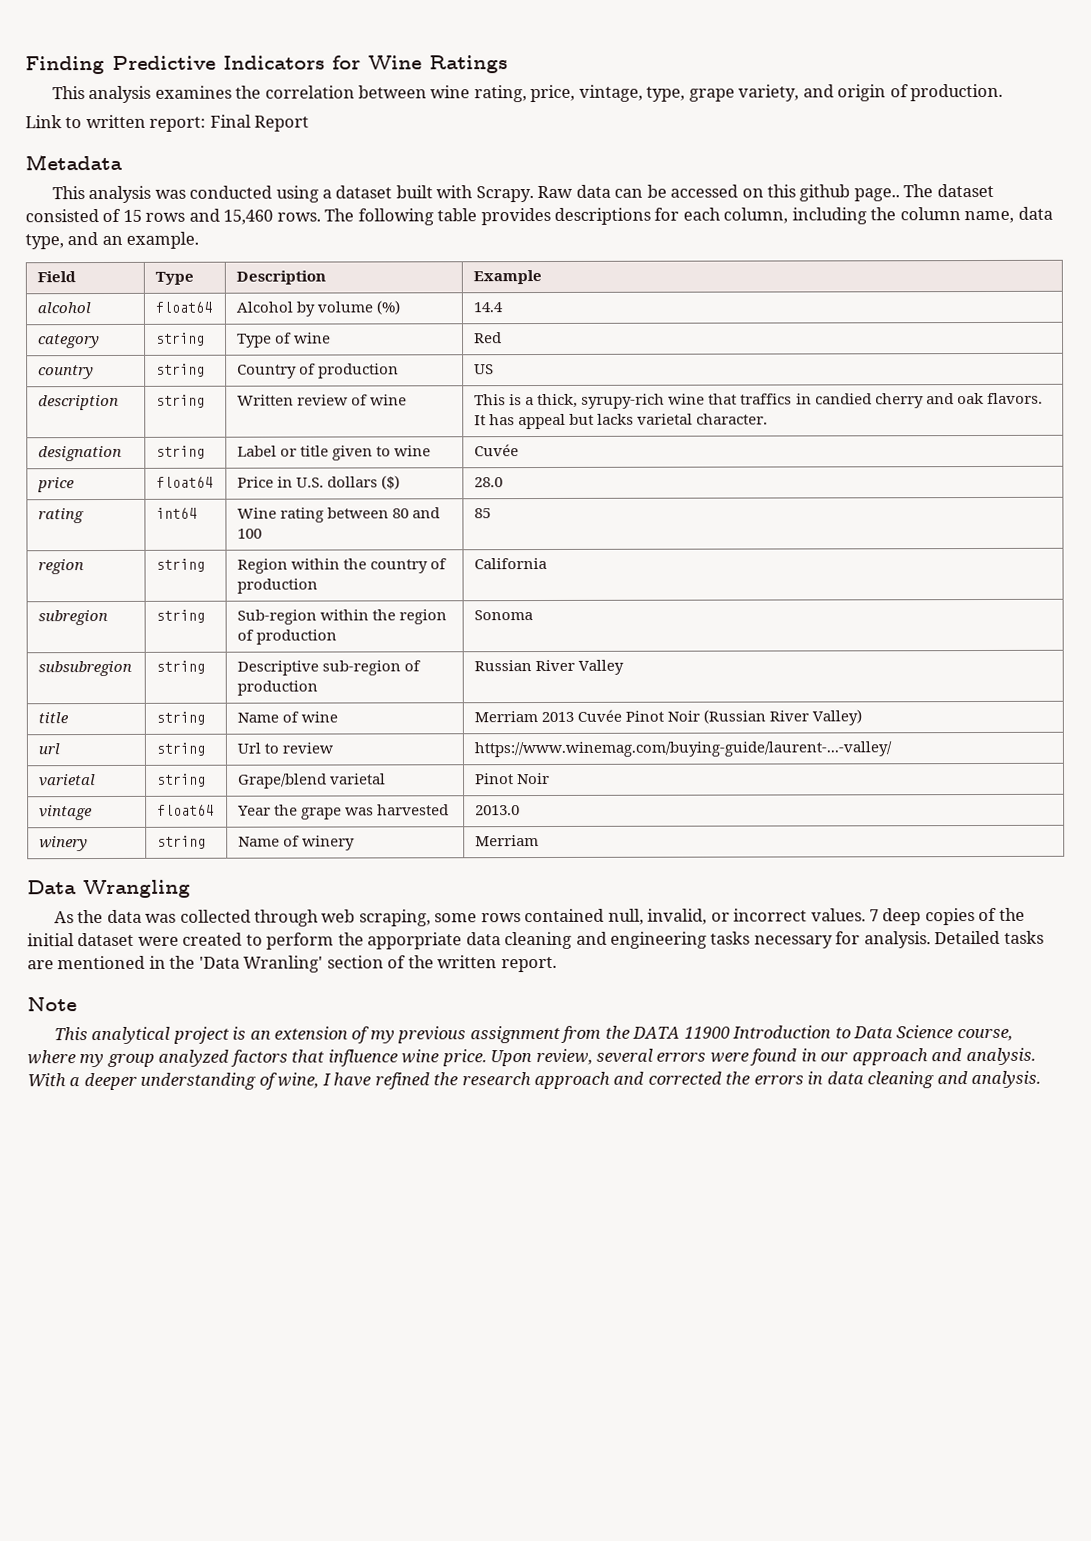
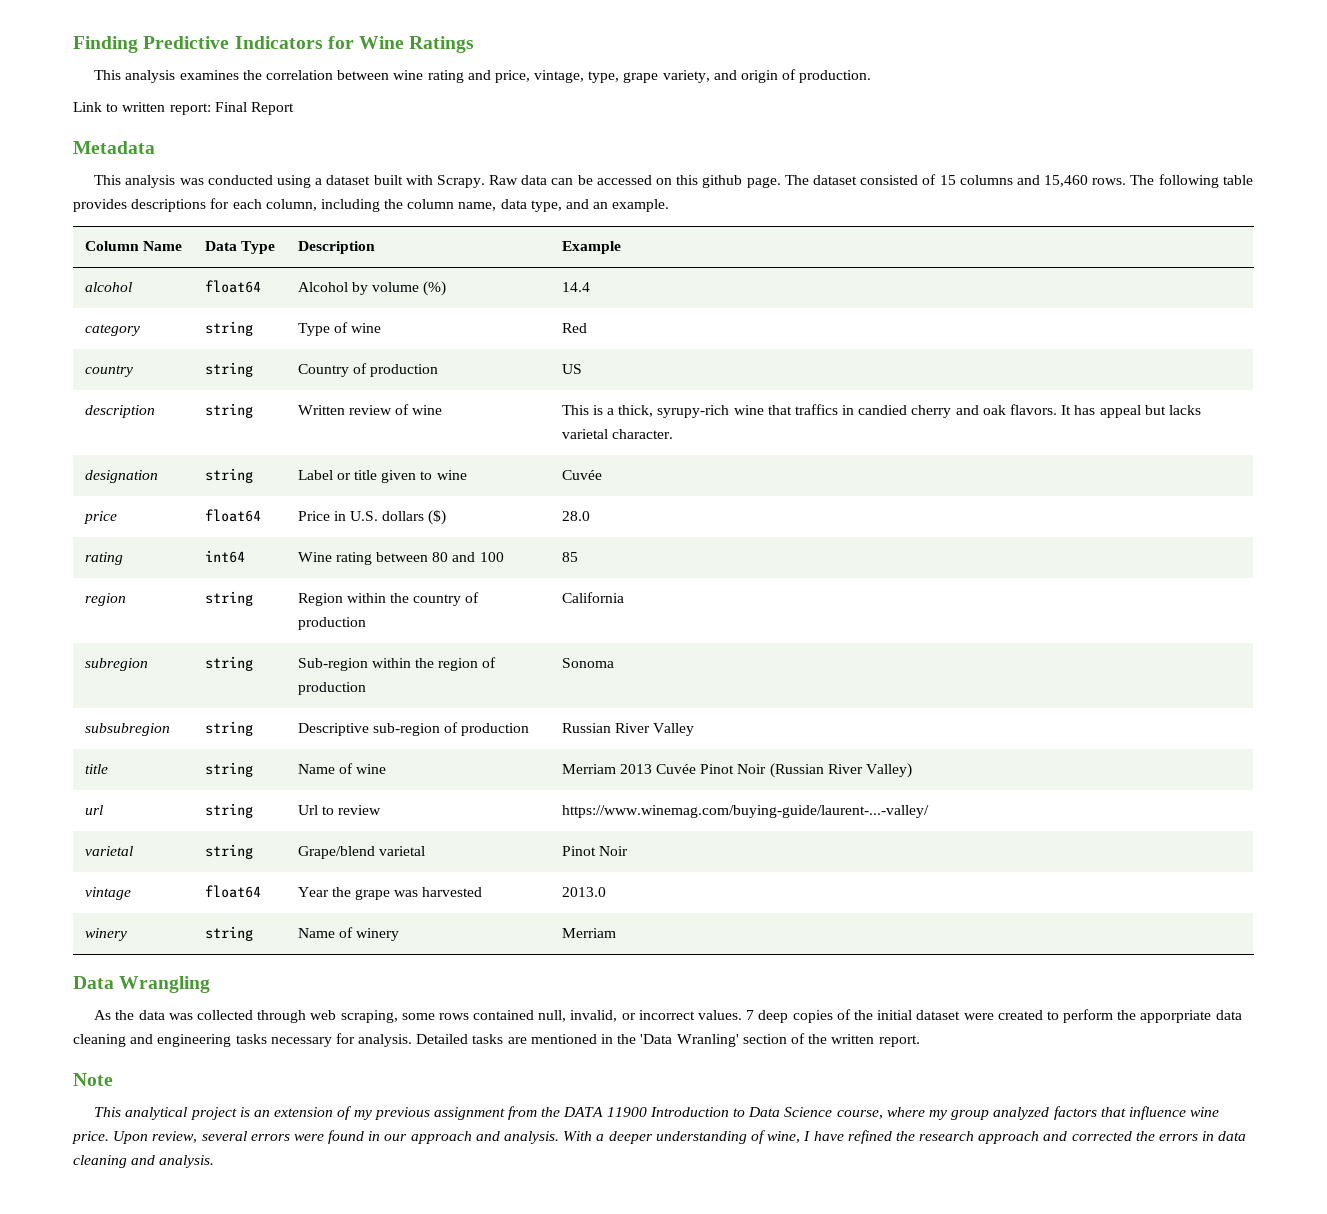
- This analysis examines the correlation between wine rating, price, vintage, type, grape variety, and origin of production.
+ This analysis examines the correlation between wine rating and price, vintage, type, grape variety, and origin of production.
- Raw data can be accessed on this github page..
+ Raw data can be accessed on this github page.
- The dataset consisted of 15 rows and 15,460 rows.
+ The dataset consisted of 15 columns and 15,460 rows.
- Field | Type | Description | Example
+ Column Name | Data Type | Description | Example

